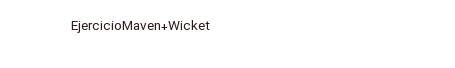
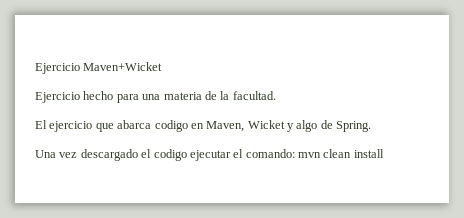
- EjercicioMaven+Wicket
+ Ejercicio Maven+Wicket
+ Ejercicio hecho para una materia de la facultad.
+ El ejercicio que abarca codigo en Maven, Wicket y algo de Spring.
+ Una vez descargado el codigo ejecutar el comando: mvn clean install

